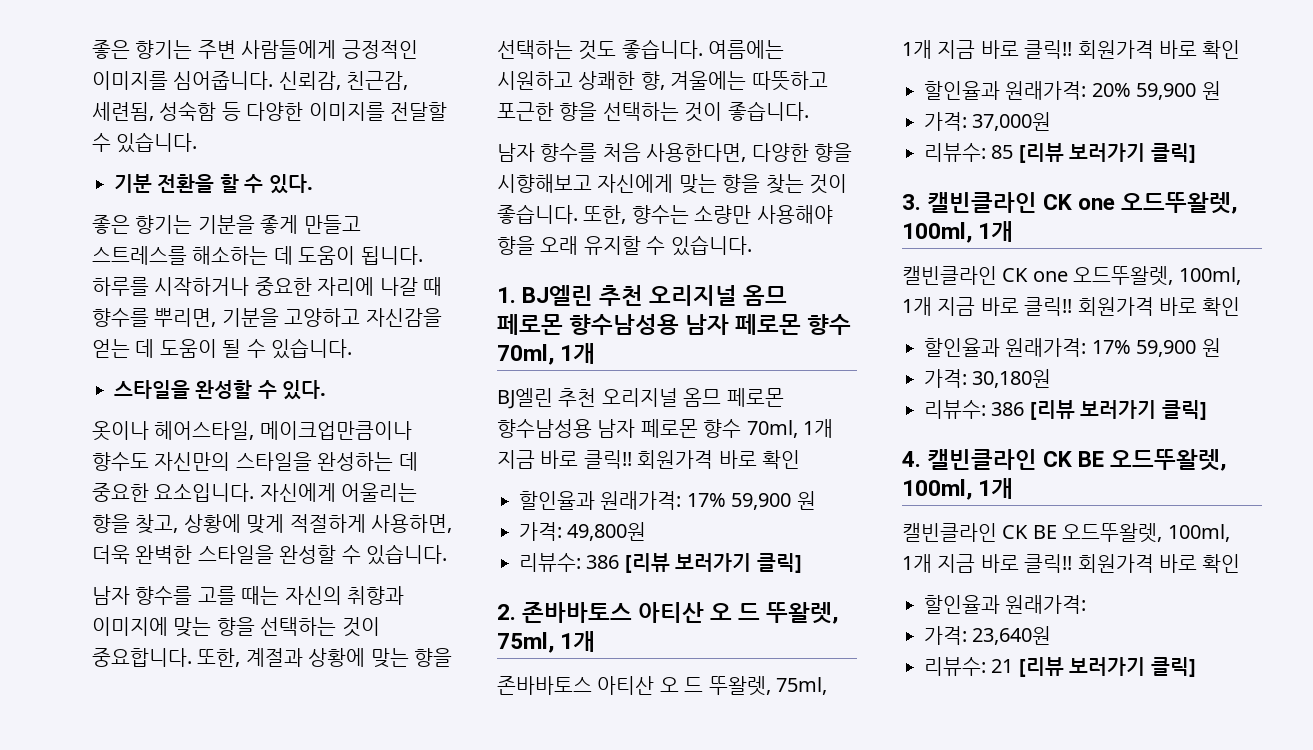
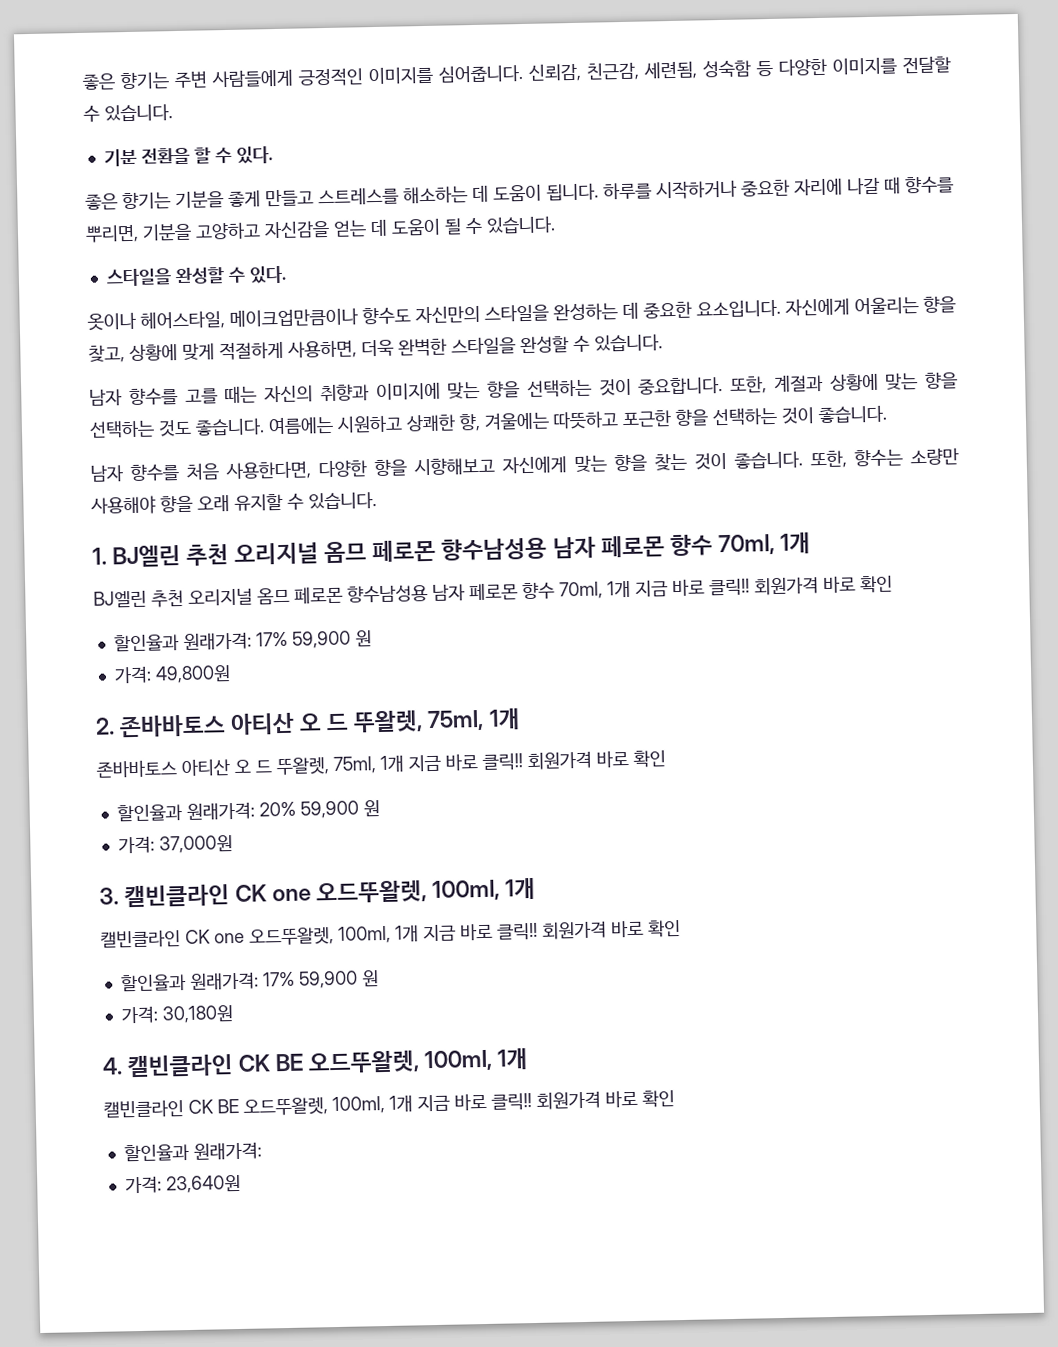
  가격: 49,800원
- 리뷰수: 386 [리뷰 보러가기 클릭]
- 리뷰수: 85 [리뷰 보러가기 클릭]
  가격: 30,180원
- 리뷰수: 386 [리뷰 보러가기 클릭]
- 리뷰수: 21 [리뷰 보러가기 클릭]

